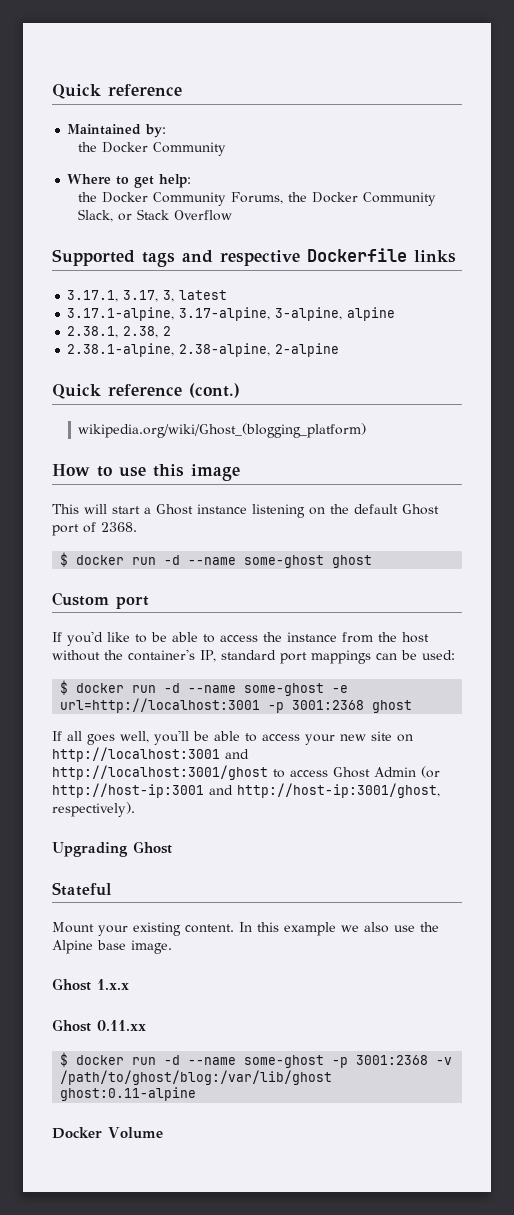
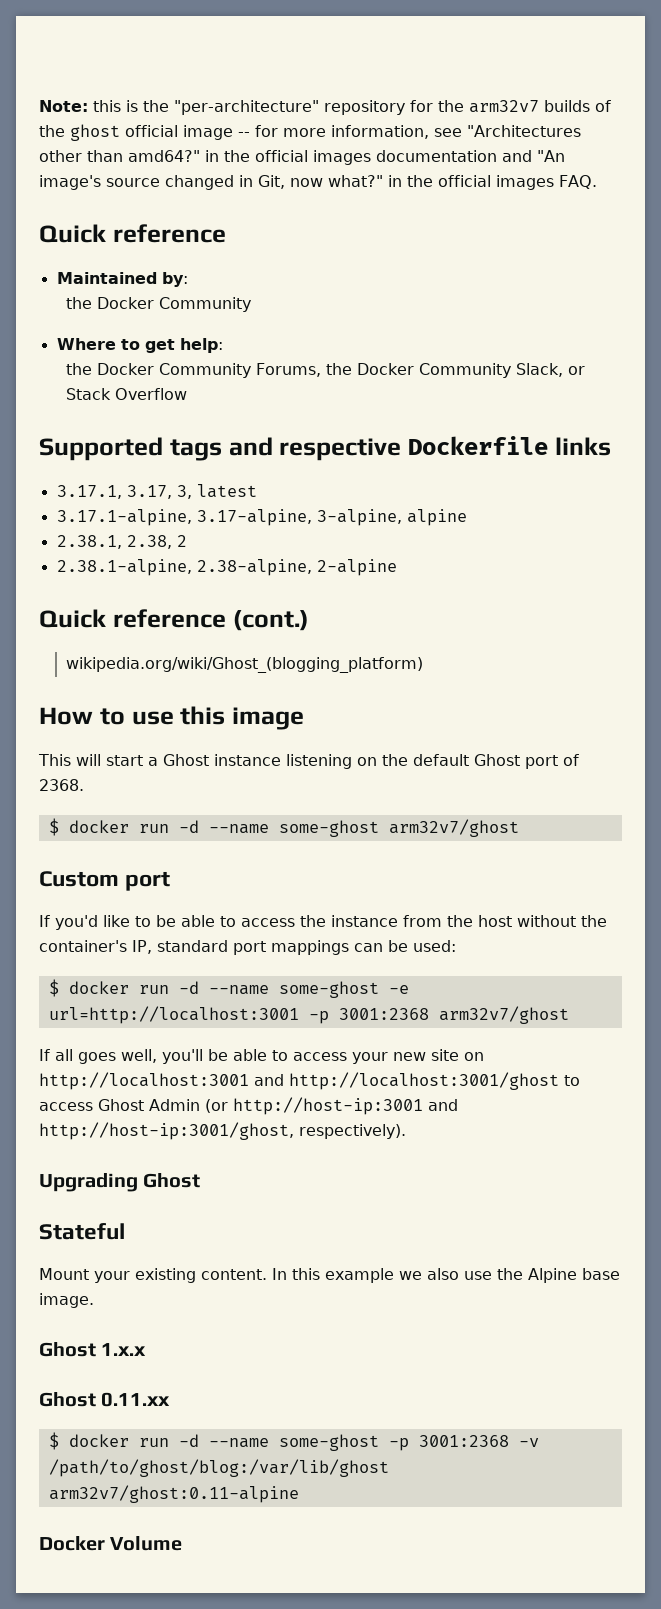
+ Note: this is the "per-architecture" repository for the arm32v7 builds of the ghost official image -- for more information, see "Architectures other than amd64?" in the official images documentation and "An image's source changed in Git, now what?" in the official images FAQ.
- $ docker run -d --name some-ghost ghost
+ $ docker run -d --name some-ghost arm32v7/ghost
- $ docker run -d --name some-ghost -e url=http://localhost:3001 -p 3001:2368 ghost
+ $ docker run -d --name some-ghost -e url=http://localhost:3001 -p 3001:2368 arm32v7/ghost
- $ docker run -d --name some-ghost -p 3001:2368 -v /path/to/ghost/blog:/var/lib/ghost ghost:0.11-alpine
+ $ docker run -d --name some-ghost -p 3001:2368 -v /path/to/ghost/blog:/var/lib/ghost arm32v7/ghost:0.11-alpine

